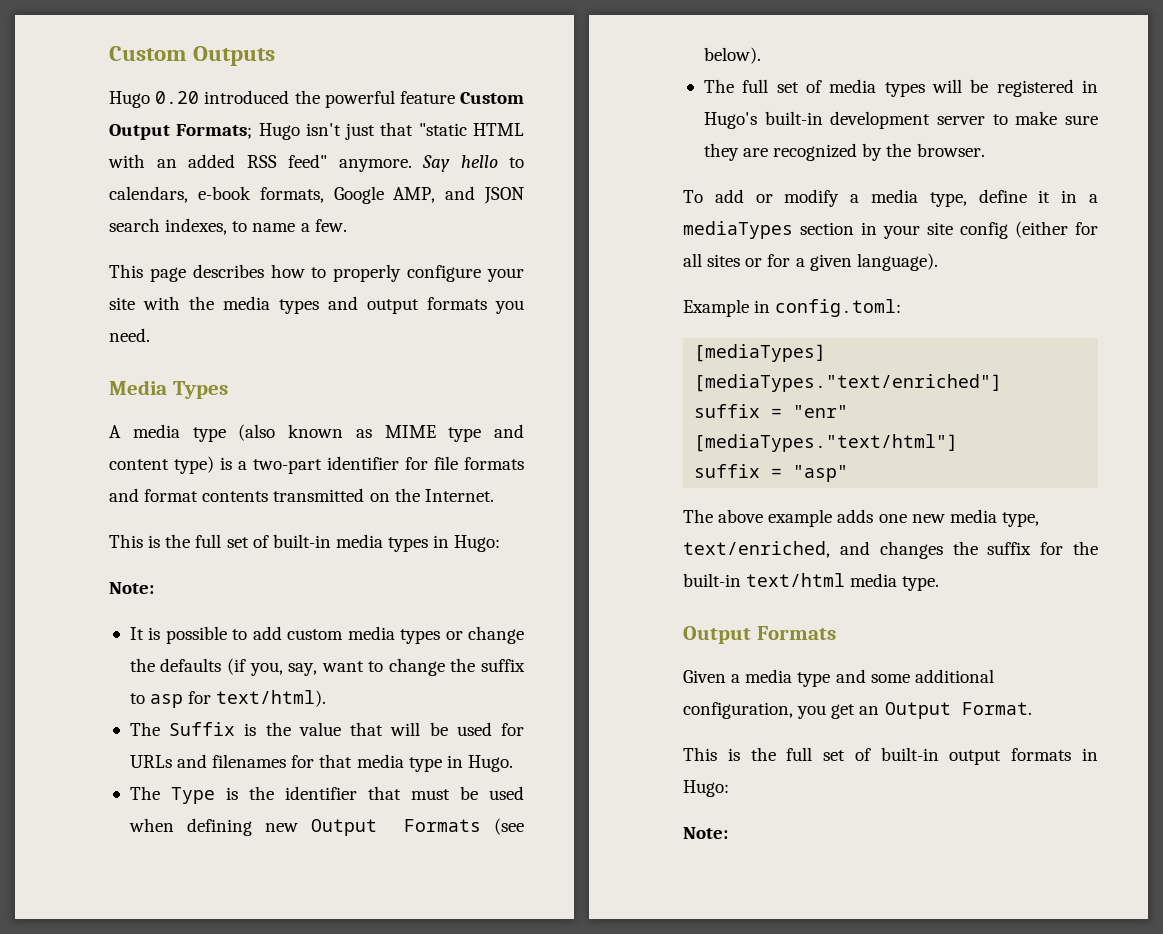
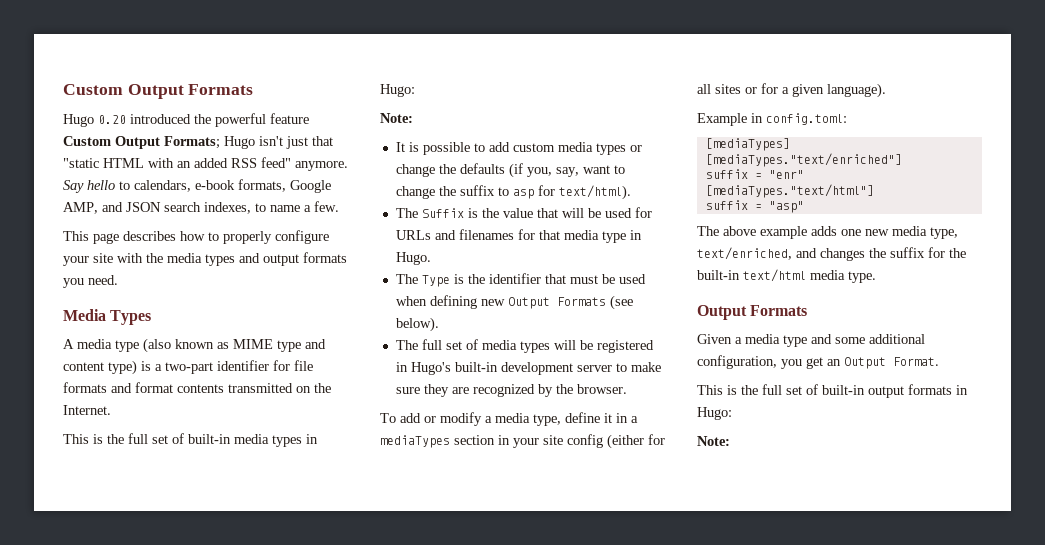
- Custom Outputs
+ Custom Output Formats

